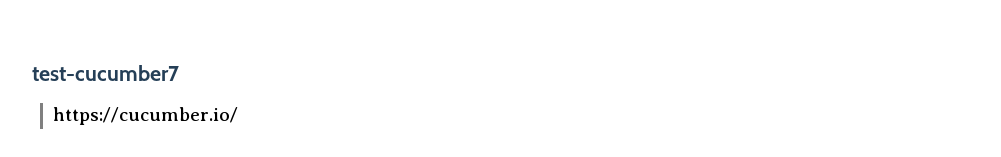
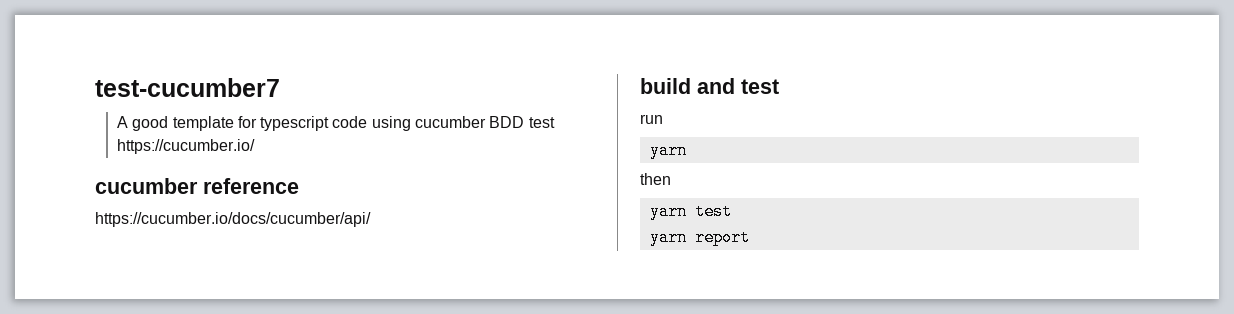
- https://cucumber.io/
+ A good template for typescript code using cucumber BDD test https://cucumber.io/
+ cucumber reference
+ https://cucumber.io/docs/cucumber/api/
+ build and test
+ run
+ yarn
+ then
+ yarn test
+ yarn report

